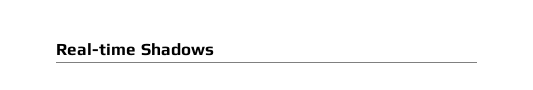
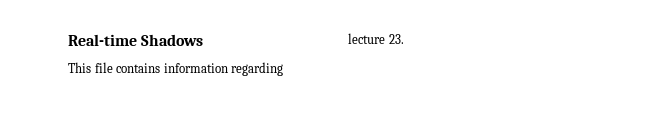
+ This file contains information regarding lecture 23.

